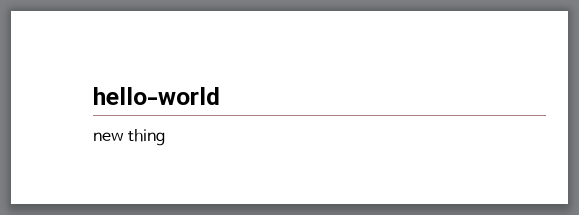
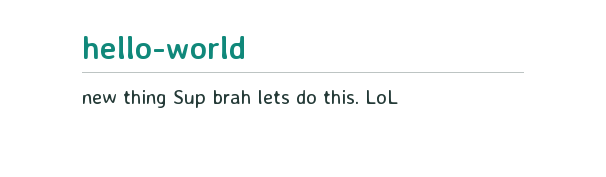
- new thing
+ new thing Sup brah lets do this. LoL

